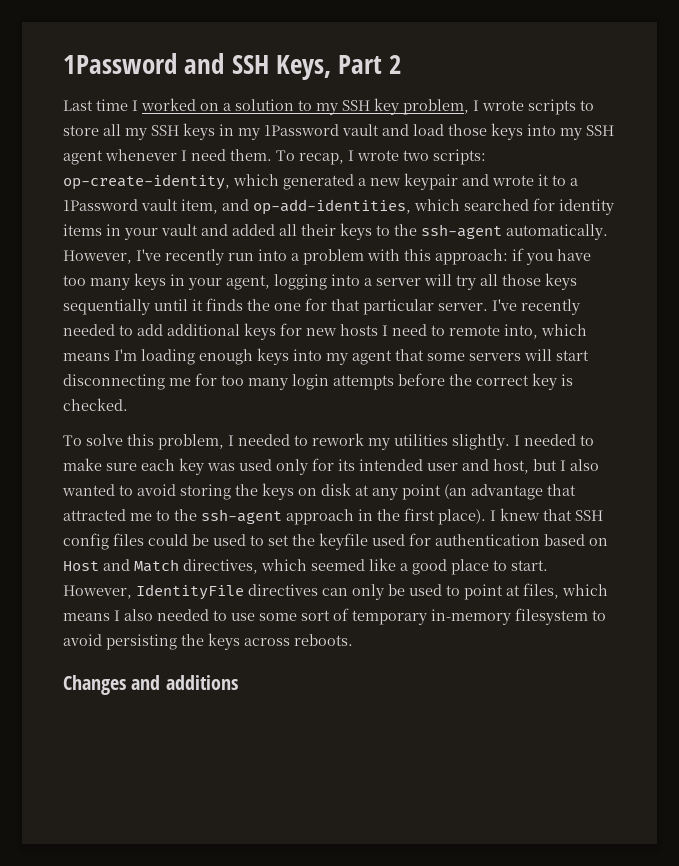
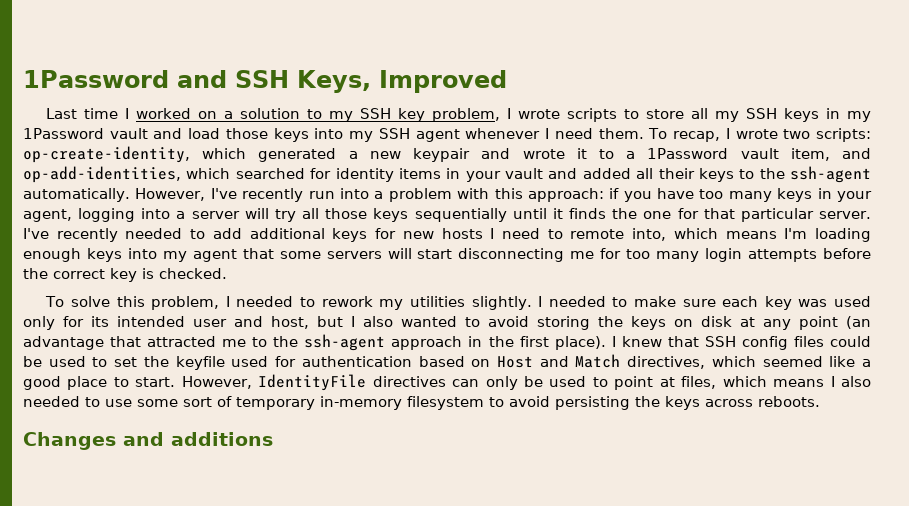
- 1Password and SSH Keys, Part 2
+ 1Password and SSH Keys, Improved

